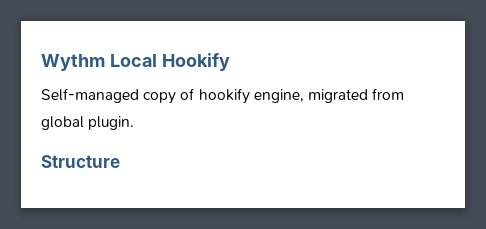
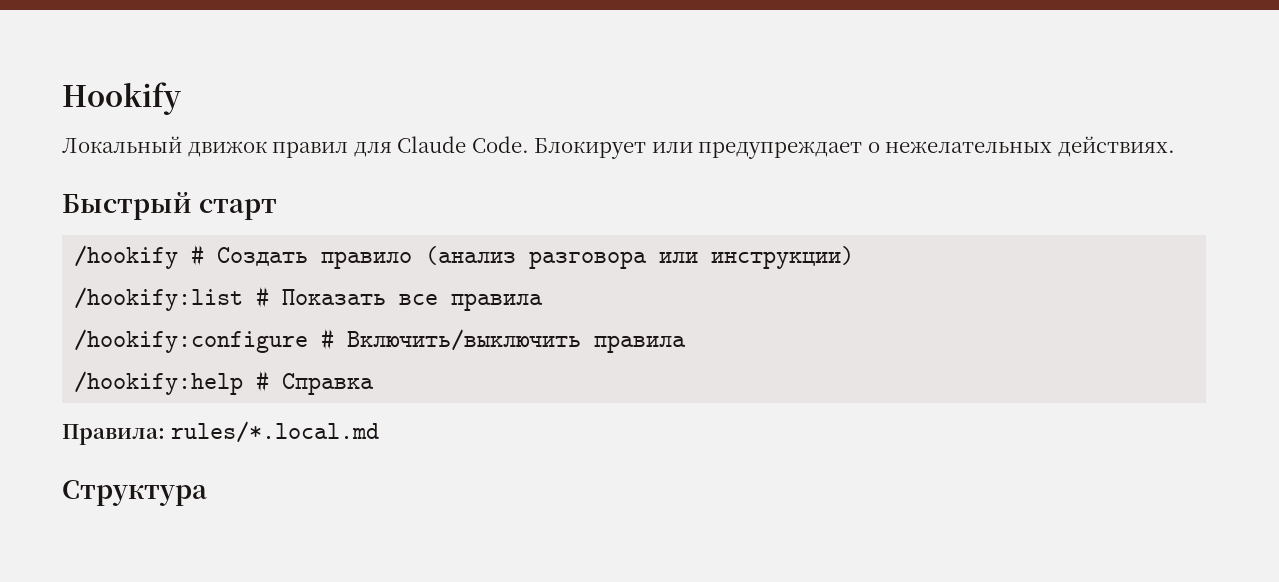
- Wythm Local Hookify
+ Hookify
- Self-managed copy of hookify engine, migrated from global plugin.
- Structure
+ Локальный движок правил для Claude Code. Блокирует или предупреждает о нежелательных действиях.
+ Быстрый старт
+ /hookify # Создать правило (анализ разговора или инструкции)
+ /hookify:list # Показать все правила
+ /hookify:configure # Включить/выключить правила
+ /hookify:help # Справка
+ Правила: rules/*.local.md
+ Структура

